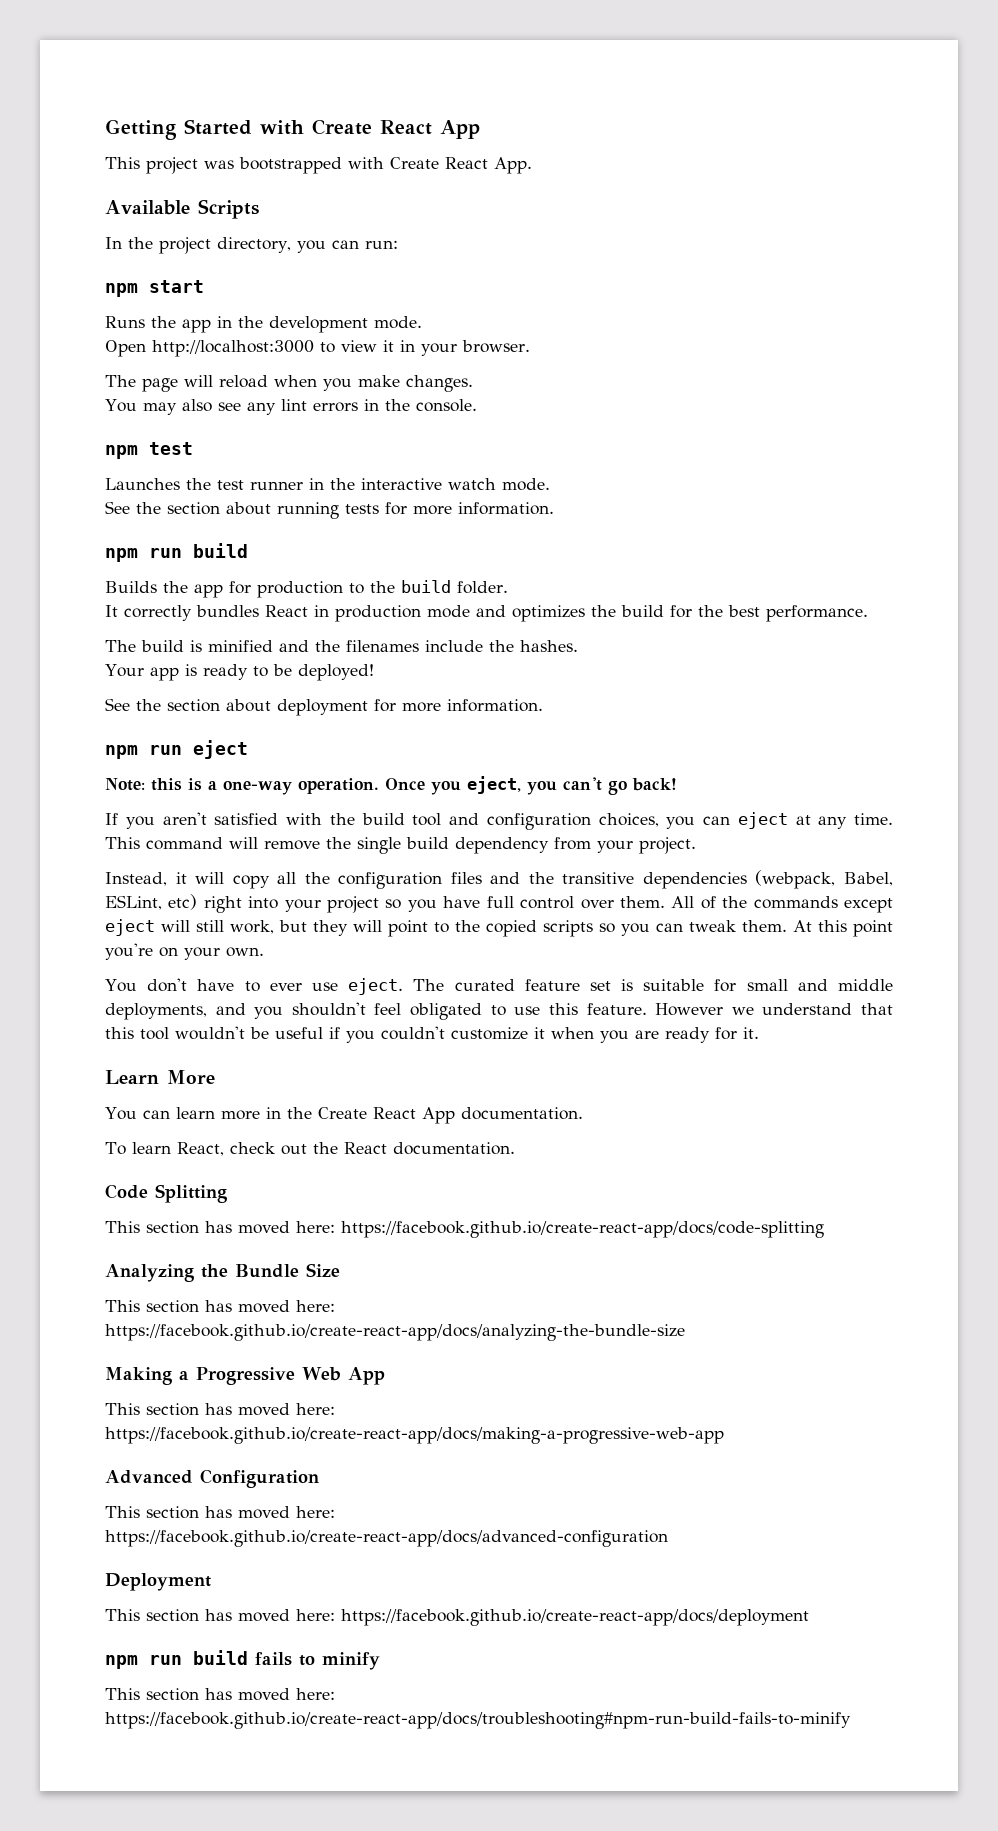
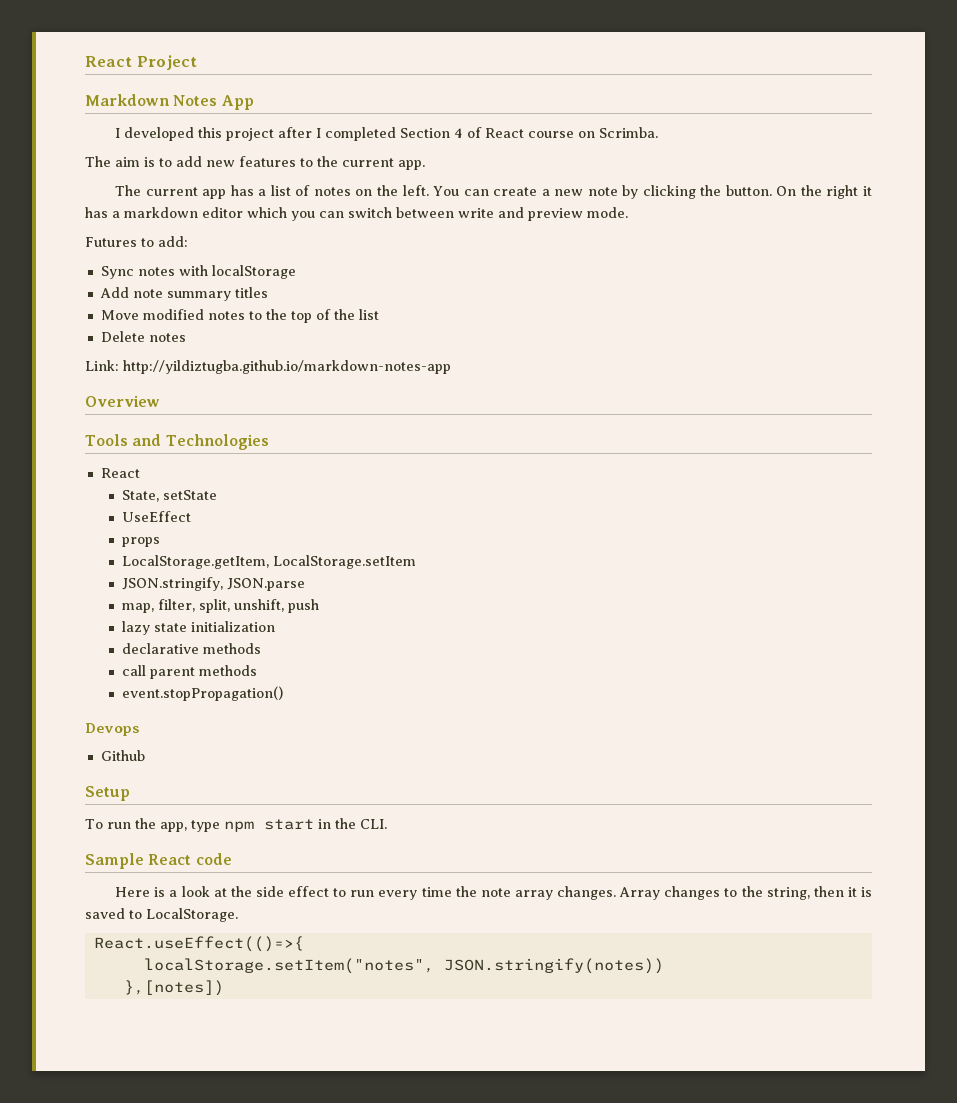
- Getting Started with Create React App
- This project was bootstrapped with Create React App.
- Available Scripts
- In the project directory, you can run:
- npm start
- Runs the app in the development mode.
- Open http://localhost:3000 to view it in your browser.
- The page will reload when you make changes.
- You may also see any lint errors in the console.
- npm test
- Launches the test runner in the interactive watch mode.
- See the section about running tests for more information.
- npm run build
- Builds the app for production to the build folder.
- It correctly bundles React in production mode and optimizes the build for the best performance.
- The build is minified and the filenames include the hashes.
- Your app is ready to be deployed!
- See the section about deployment for more information.
- npm run eject
- Note: this is a one-way operation. Once you eject, you can't go back!
- If you aren't satisfied with the build tool and configuration choices, you can eject at any time. This command will remove the single build dependency from your project.
- Instead, it will copy all the configuration files and the transitive dependencies (webpack, Babel, ESLint, etc) right into your project so you have full control over them. All of the commands except eject will still work, but they will point to the copied scripts so you can tweak them. At this point you're on your own.
- You don't have to ever use eject. The curated feature set is suitable for small and middle deployments, and you shouldn't feel obligated to use this feature. However we understand that this tool wouldn't be useful if you couldn't customize it when you are ready for it.
- Learn More
- You can learn more in the Create React App documentation.
- To learn React, check out the React documentation.
- Code Splitting
- This section has moved here: https://facebook.github.io/create-react-app/docs/code-splitting
- Analyzing the Bundle Size
- This section has moved here: https://facebook.github.io/create-react-app/docs/analyzing-the-bundle-size
- Making a Progressive Web App
- This section has moved here: https://facebook.github.io/create-react-app/docs/making-a-progressive-web-app
- Advanced Configuration
- This section has moved here: https://facebook.github.io/create-react-app/docs/advanced-configuration
- Deployment
- This section has moved here: https://facebook.github.io/create-react-app/docs/deployment
- npm run build fails to minify
- This section has moved here: https://facebook.github.io/create-react-app/docs/troubleshooting#npm-run-build-fails-to-minify
+ React Project
+ Markdown Notes App
+ I developed this project after I completed Section 4 of React course on Scrimba.
+ The aim is to add new features to the current app.
+ The current app has a list of notes on the left. You can create a new note by clicking the button. On the right it has a markdown editor which you can switch between write and preview mode.
+ Futures to add:
+ Sync notes with localStorage
+ Add note summary titles
+ Move modified notes to the top of the list
+ Delete notes
+ Link: http://yildiztugba.github.io/markdown-notes-app
+ Overview
+ Tools and Technologies
+ React
+ State, setState
+ UseEffect
+ props
+ LocalStorage.getItem, LocalStorage.setItem
+ JSON.stringify, JSON.parse
+ map, filter, split, unshift, push
+ lazy state initialization
+ declarative methods
+ call parent methods
+ event.stopPropagation()
+ Devops
+ Github
+ Setup
+ To run the app, type npm start in the CLI.
+ Sample React code
+ Here is a look at the side effect to run every time the note array changes. Array changes to the string, then it is saved to LocalStorage.
+ React.useEffect(()=>{
+ localStorage.setItem("notes", JSON.stringify(notes))
+ },[notes])

